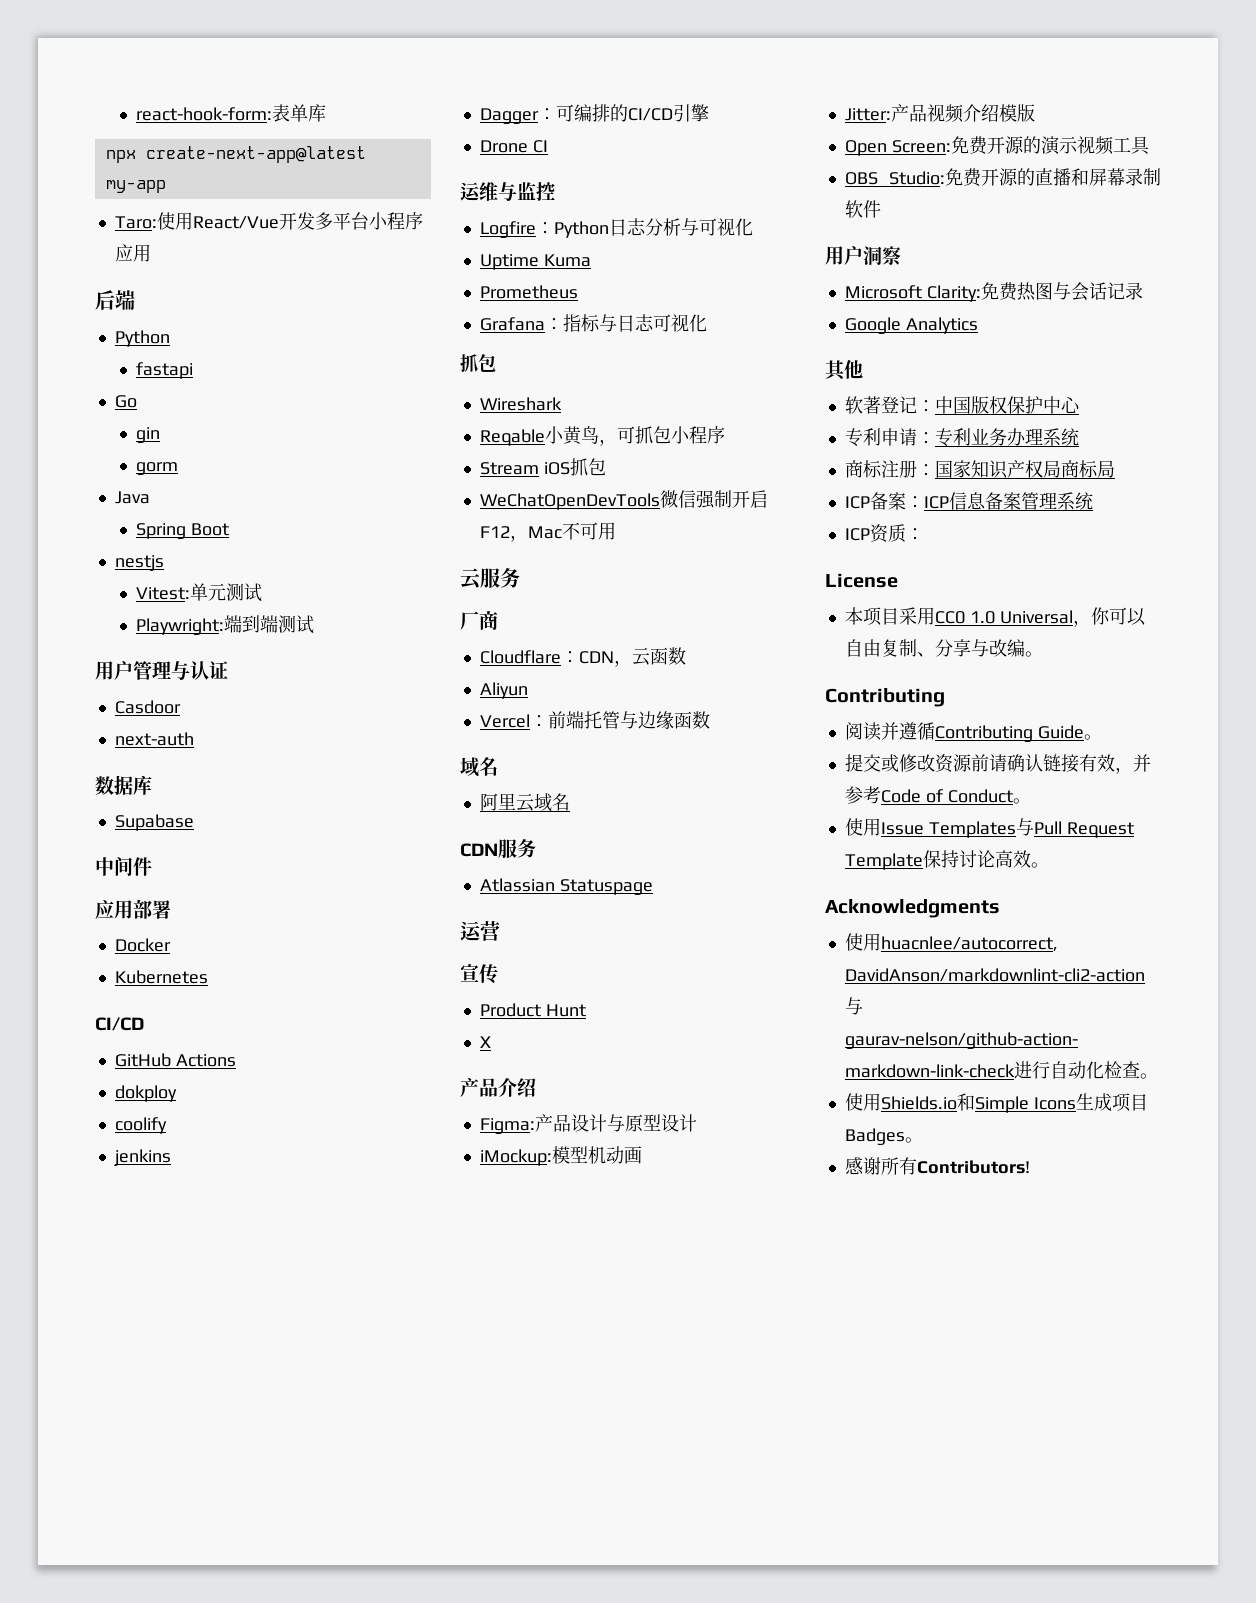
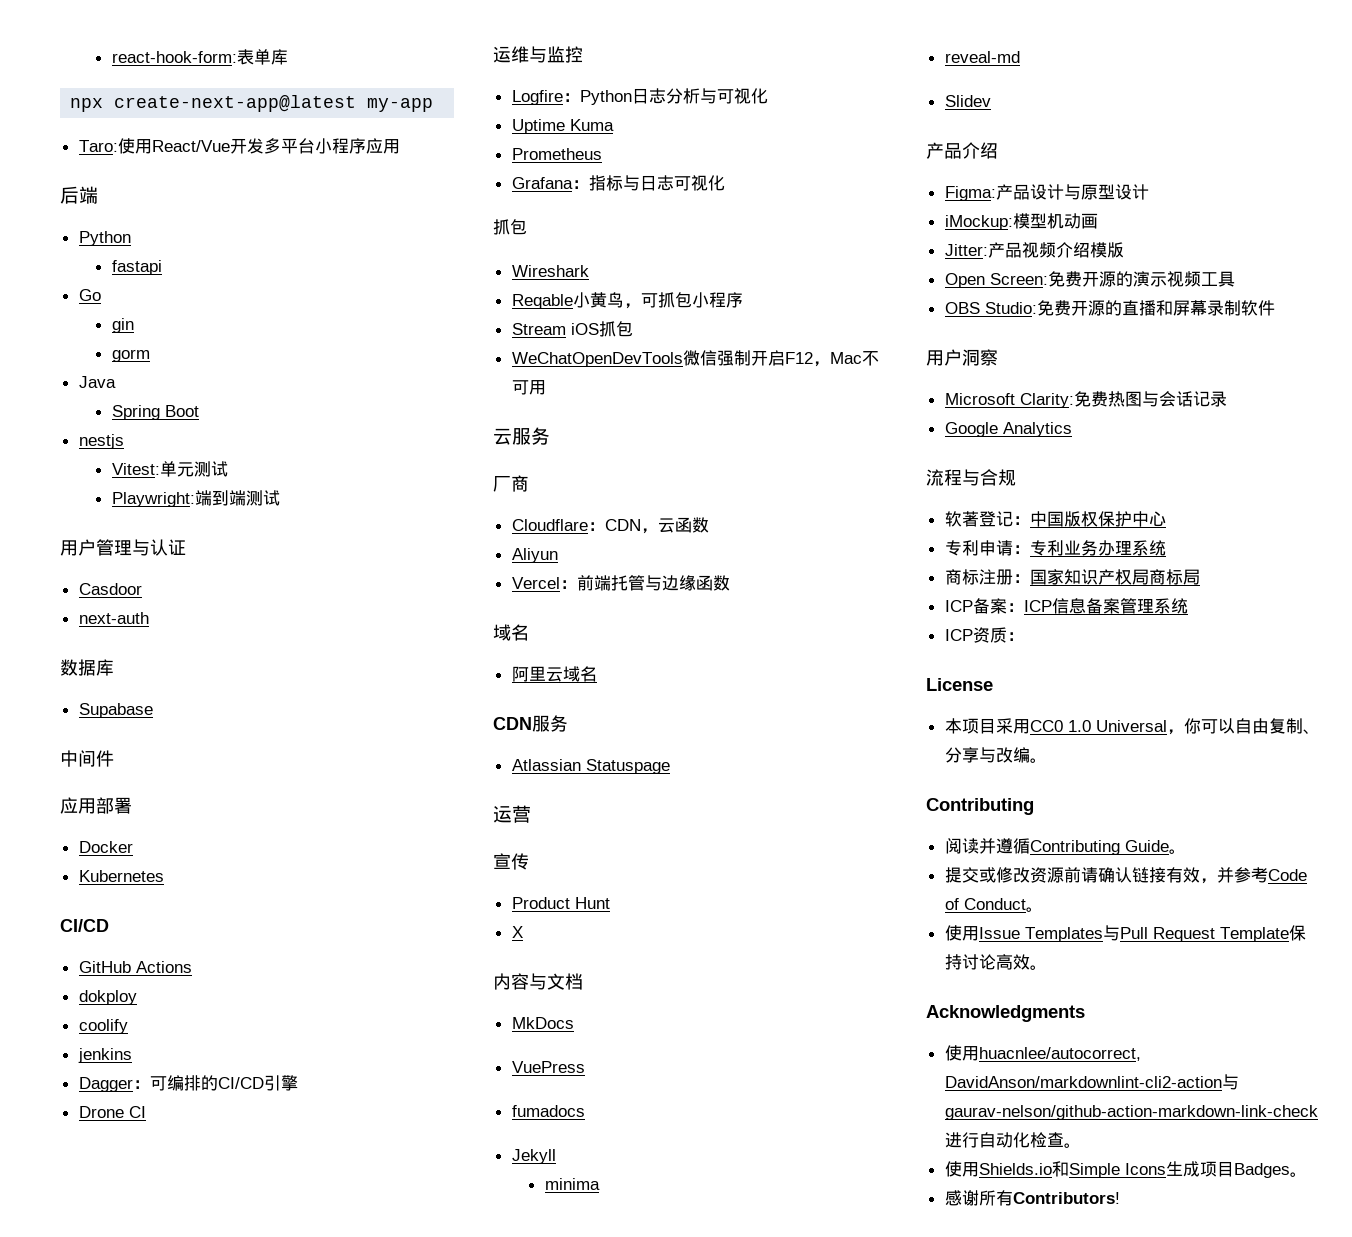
+ 内容与文档
+ MkDocs
+ VuePress
+ fumadocs
+ Jekyll
+ minima
+ reveal-md
+ Slidev
- 其他
+ 流程与合规

